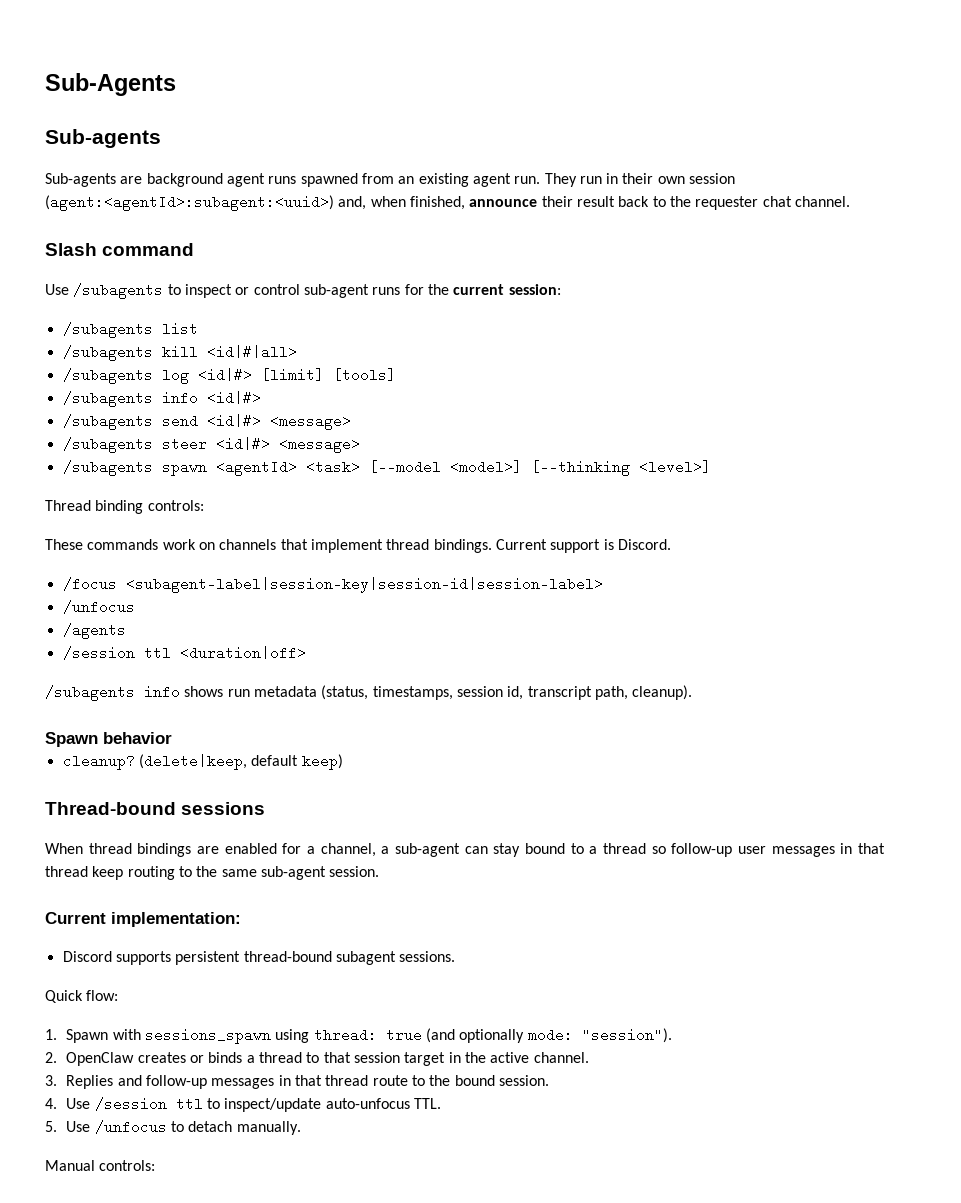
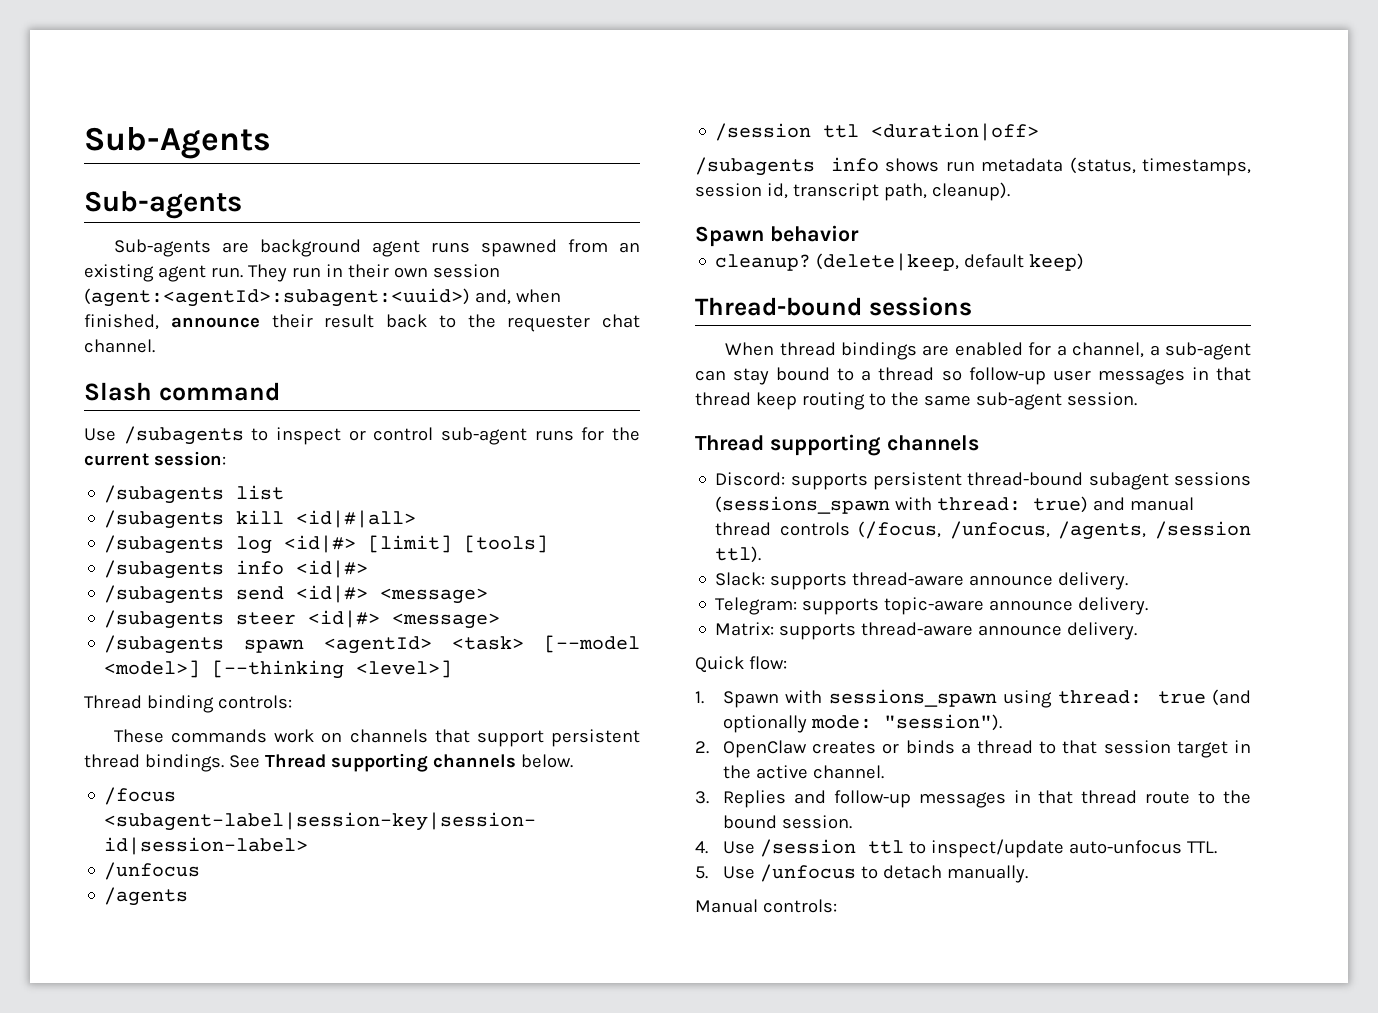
- These commands work on channels that implement thread bindings. Current support is Discord.
+ These commands work on channels that support persistent thread bindings. See Thread supporting channels below.
  When thread bindings are enabled for a channel, a sub-agent can stay bound to a thread so follow-up user messages in that thread keep routing to the same sub-agent session.
- Current implementation:
- Discord supports persistent thread-bound subagent sessions.
+ Thread supporting channels
+ Discord: supports persistent thread-bound subagent sessions (sessions_spawn with thread: true) and manual thread controls (/focus, /unfocus, /agents, /session ttl).
+ Slack: supports thread-aware announce delivery.
+ Telegram: supports topic-aware announce delivery.
+ Matrix: supports thread-aware announce delivery.

